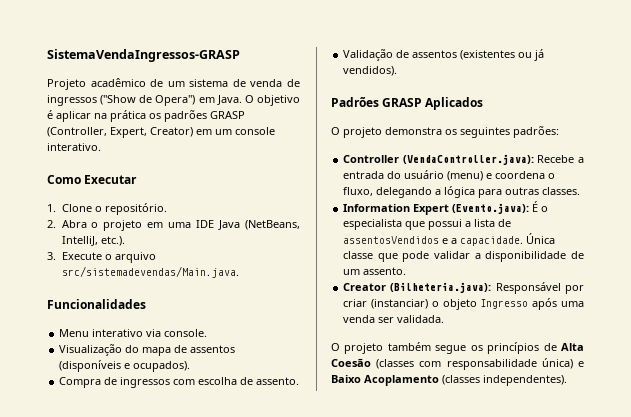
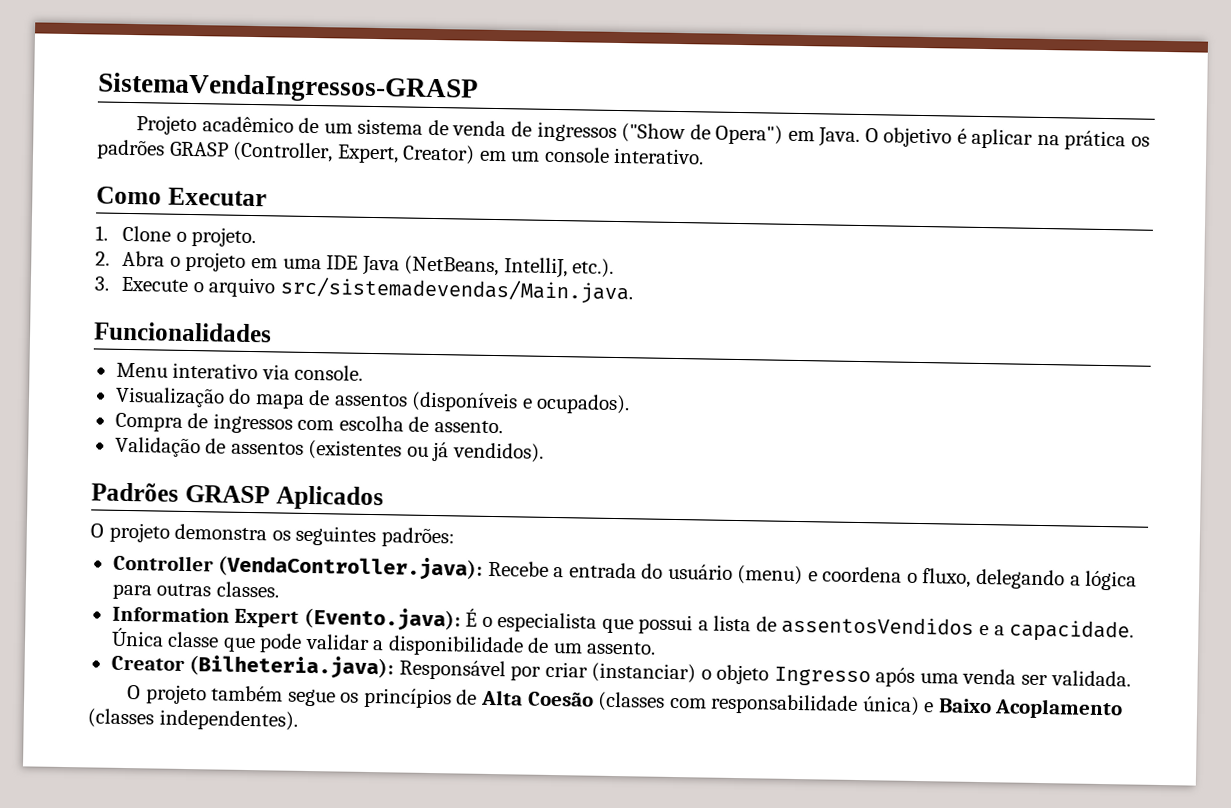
- 1. Clone o repositório.
+ 1. Clone o projeto.

